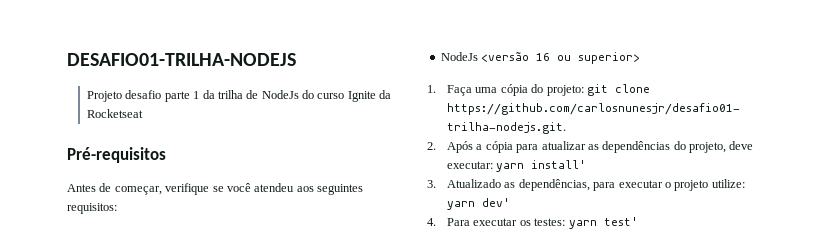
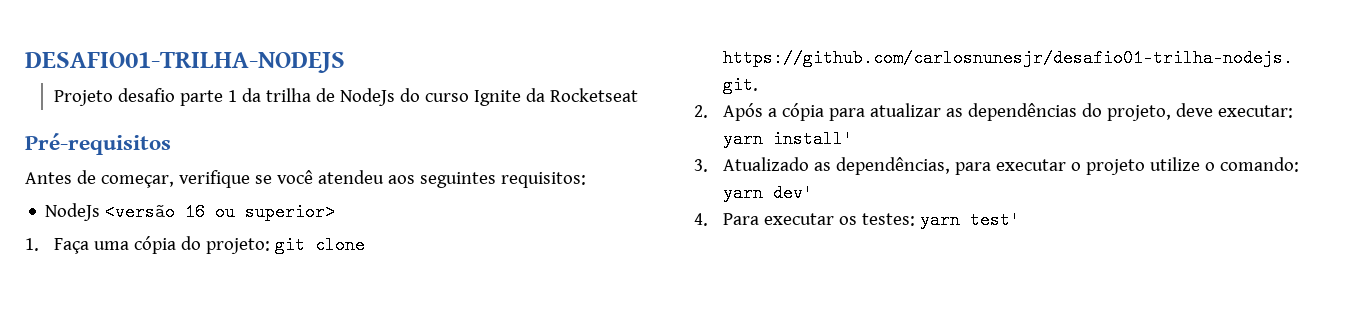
- 3. Atualizado as dependências, para executar o projeto utilize: yarn dev'
+ 3. Atualizado as dependências, para executar o projeto utilize o comando: yarn dev'

